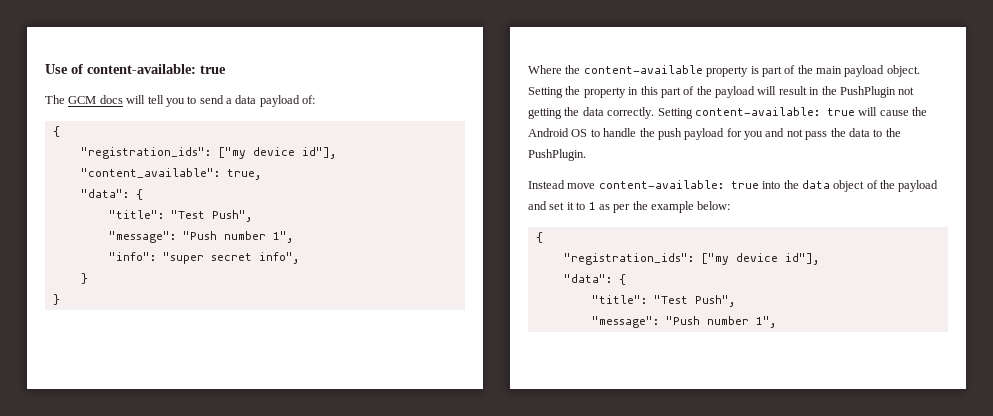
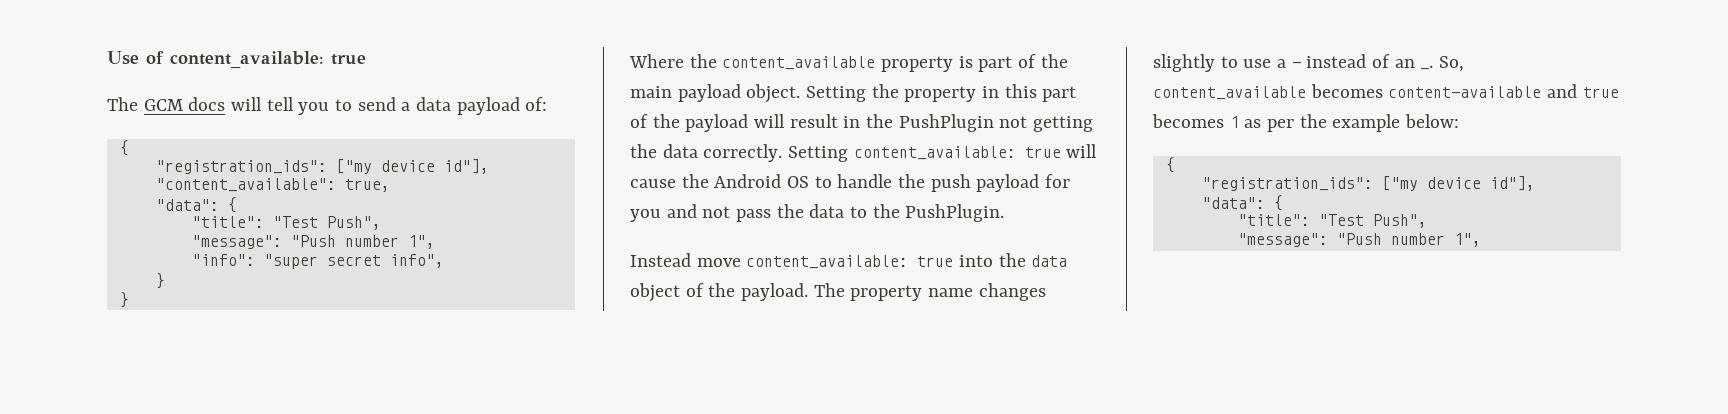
- Use of content-available: true
+ Use of content_available: true
- Where the content-available property is part of the main payload object.
+ Where the content_available property is part of the main payload object.
- Setting content-available: true will cause the Android OS to handle the push payload for you and not pass the data to the PushPlugin.
+ Setting content_available: true will cause the Android OS to handle the push payload for you and not pass the data to the PushPlugin.
- Instead move content-available: true into the data object of the payload and set it to 1 as per the example below:
+ Instead move content_available: true into the data object of the payload. The property name changes slightly to use a - instead of an _. So, content_available becomes content-available and true becomes 1 as per the example below:

